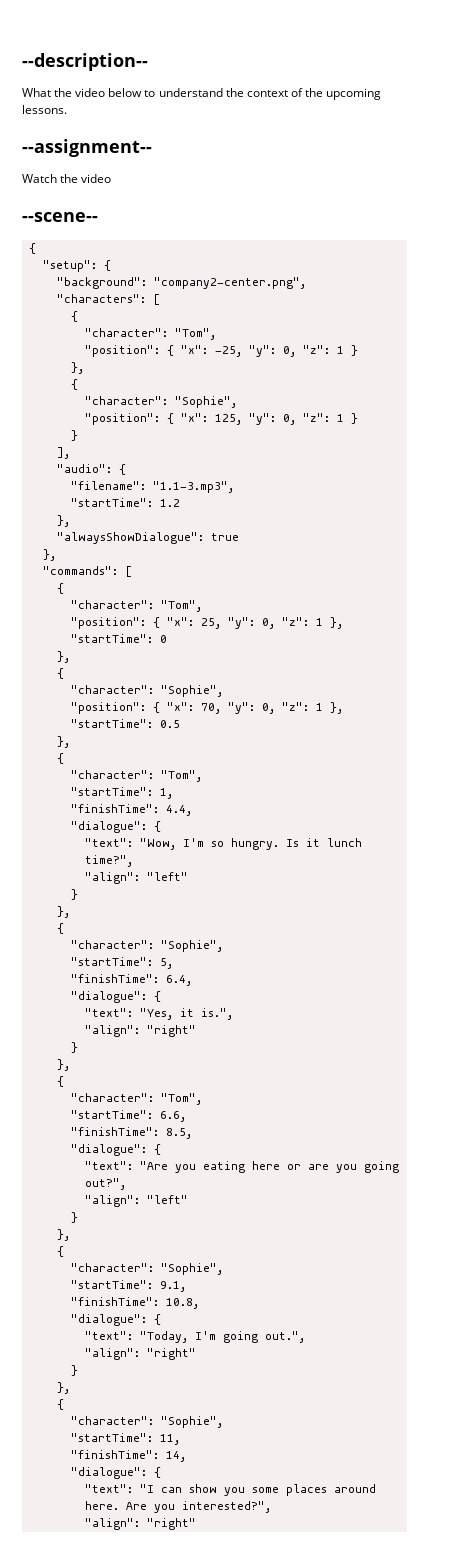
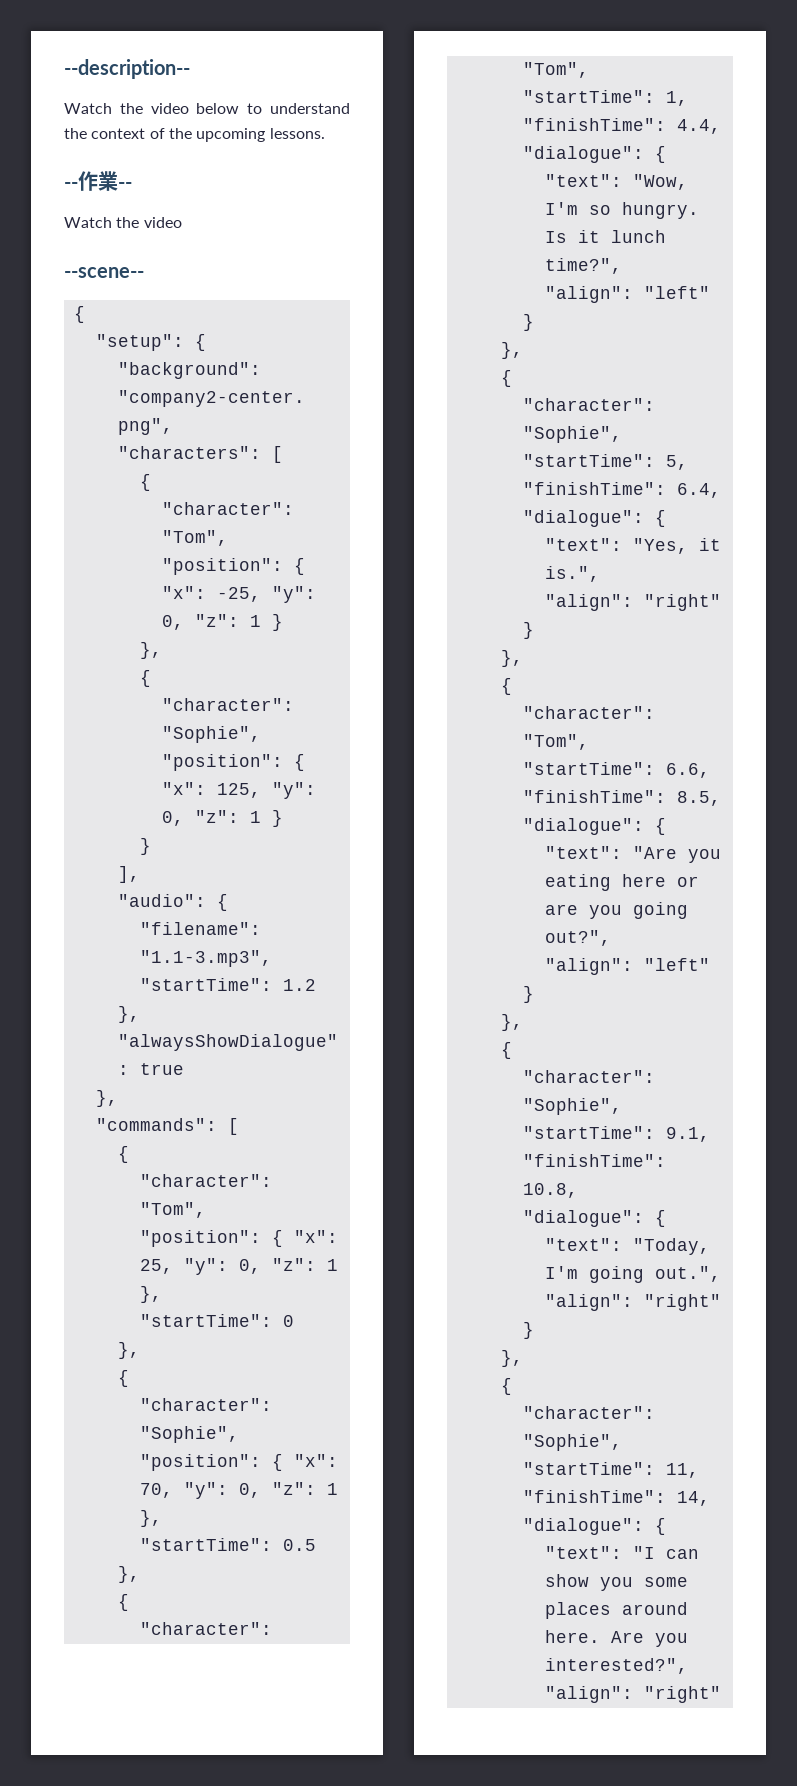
- What the video below to understand the context of the upcoming lessons.
+ Watch the video below to understand the context of the upcoming lessons.
- --assignment--
+ --作業--

